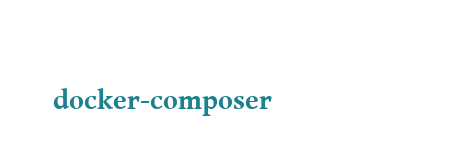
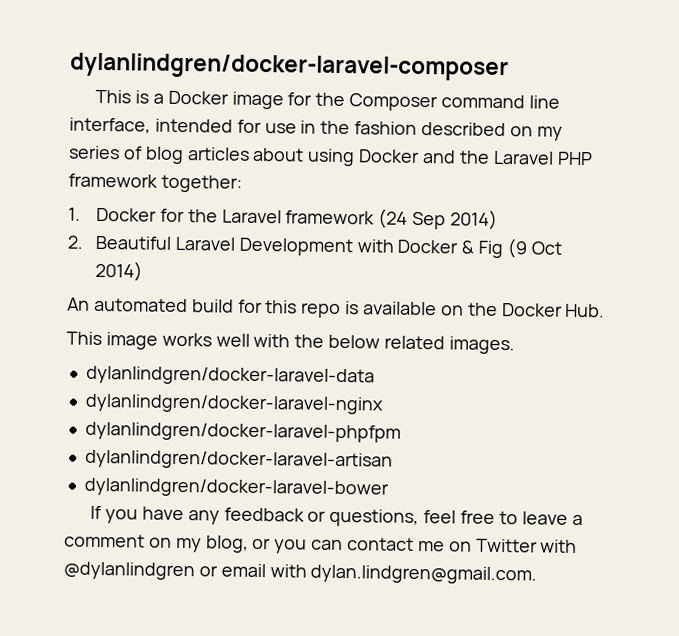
- docker-composer
+ dylanlindgren/docker-laravel-composer
+ This is a Docker image for the Composer command line interface, intended for use in the fashion described on my series of blog articles about using Docker and the Laravel PHP framework together:
+ 1. Docker for the Laravel framework (24 Sep 2014)
+ 2. Beautiful Laravel Development with Docker & Fig (9 Oct 2014)
+ An automated build for this repo is available on the Docker Hub.
+ This image works well with the below related images.
+ dylanlindgren/docker-laravel-data
+ dylanlindgren/docker-laravel-nginx
+ dylanlindgren/docker-laravel-phpfpm
+ dylanlindgren/docker-laravel-artisan
+ dylanlindgren/docker-laravel-bower
+ If you have any feedback or questions, feel free to leave a comment on my blog, or you can contact me on Twitter with @dylanlindgren or email with dylan.lindgren@gmail.com.

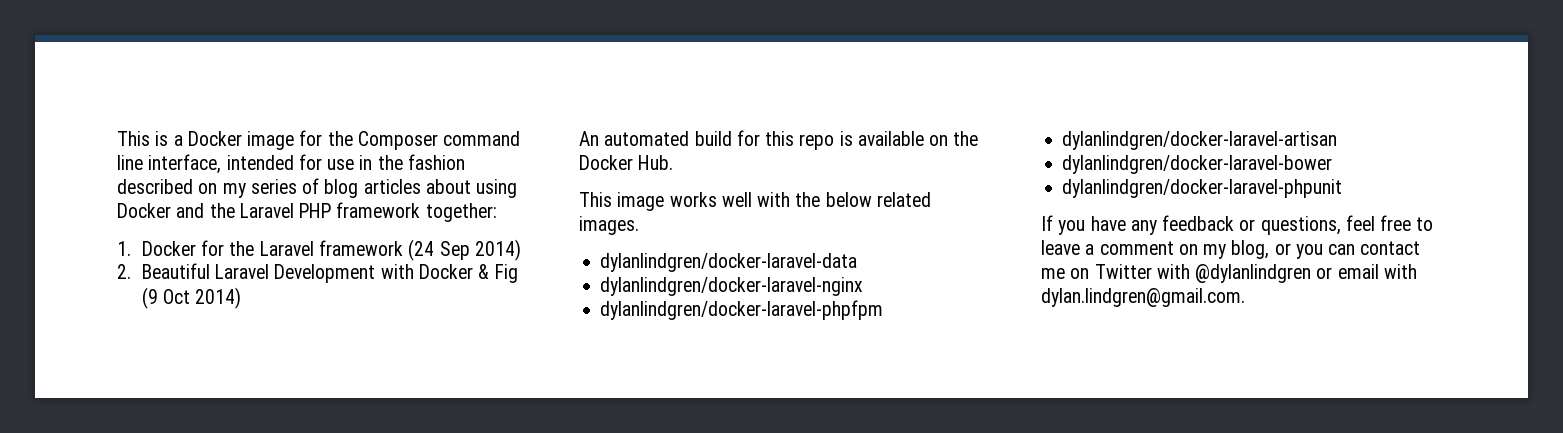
- dylanlindgren/docker-laravel-composer
+ dylanlindgren/docker-laravel-phpunit

